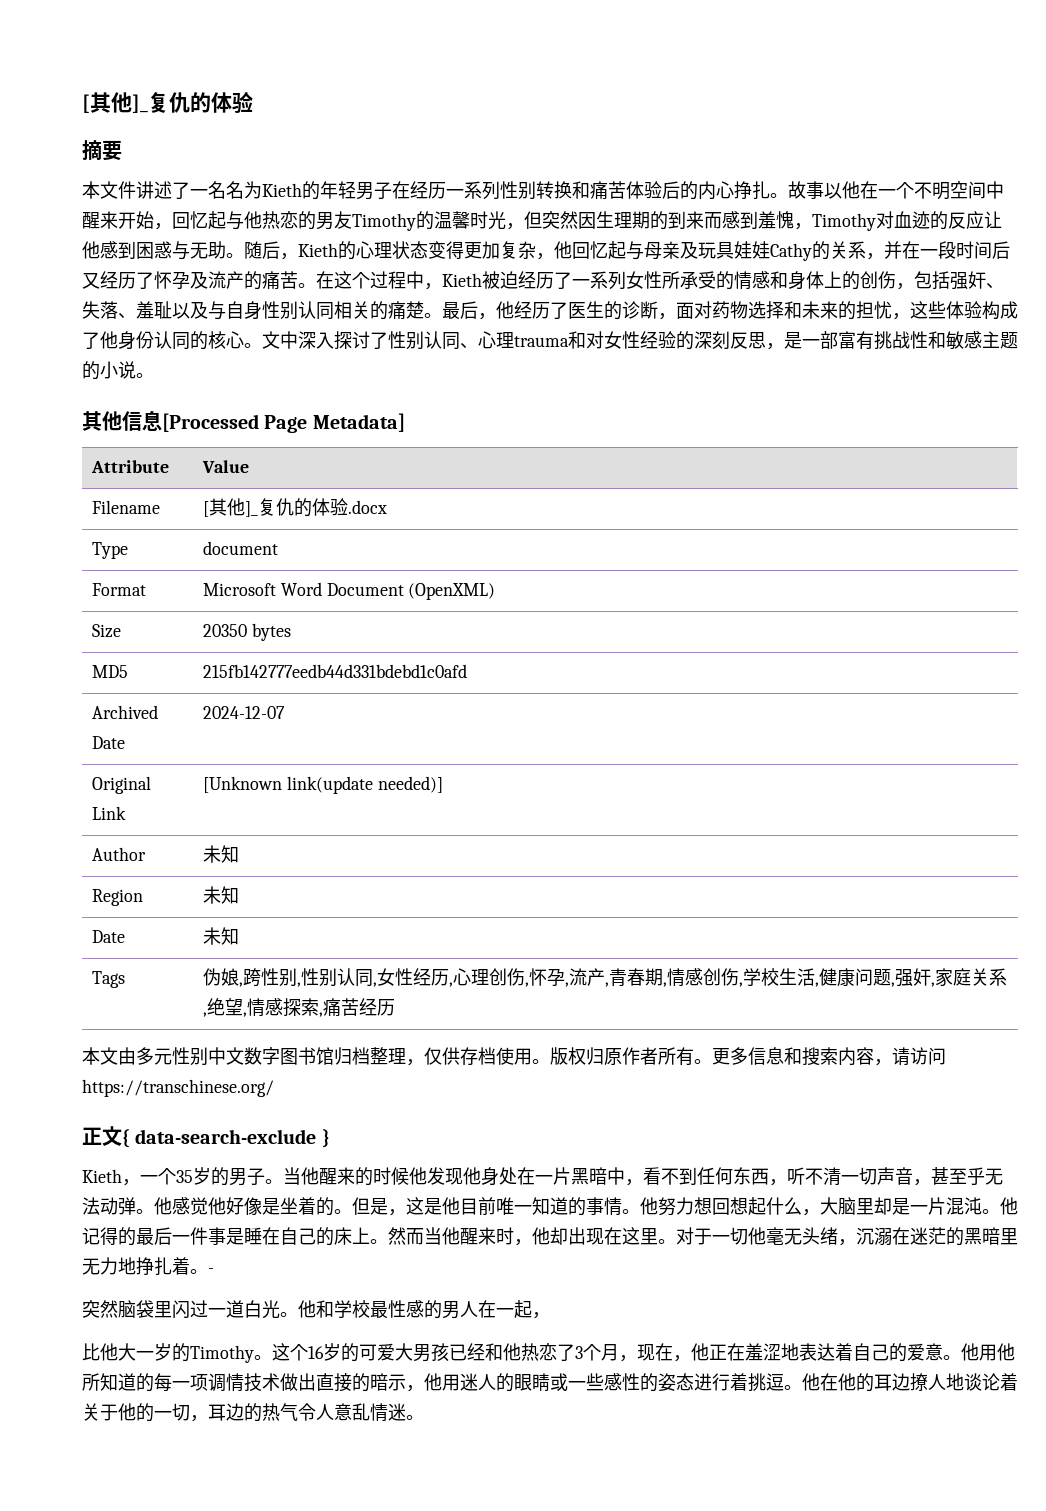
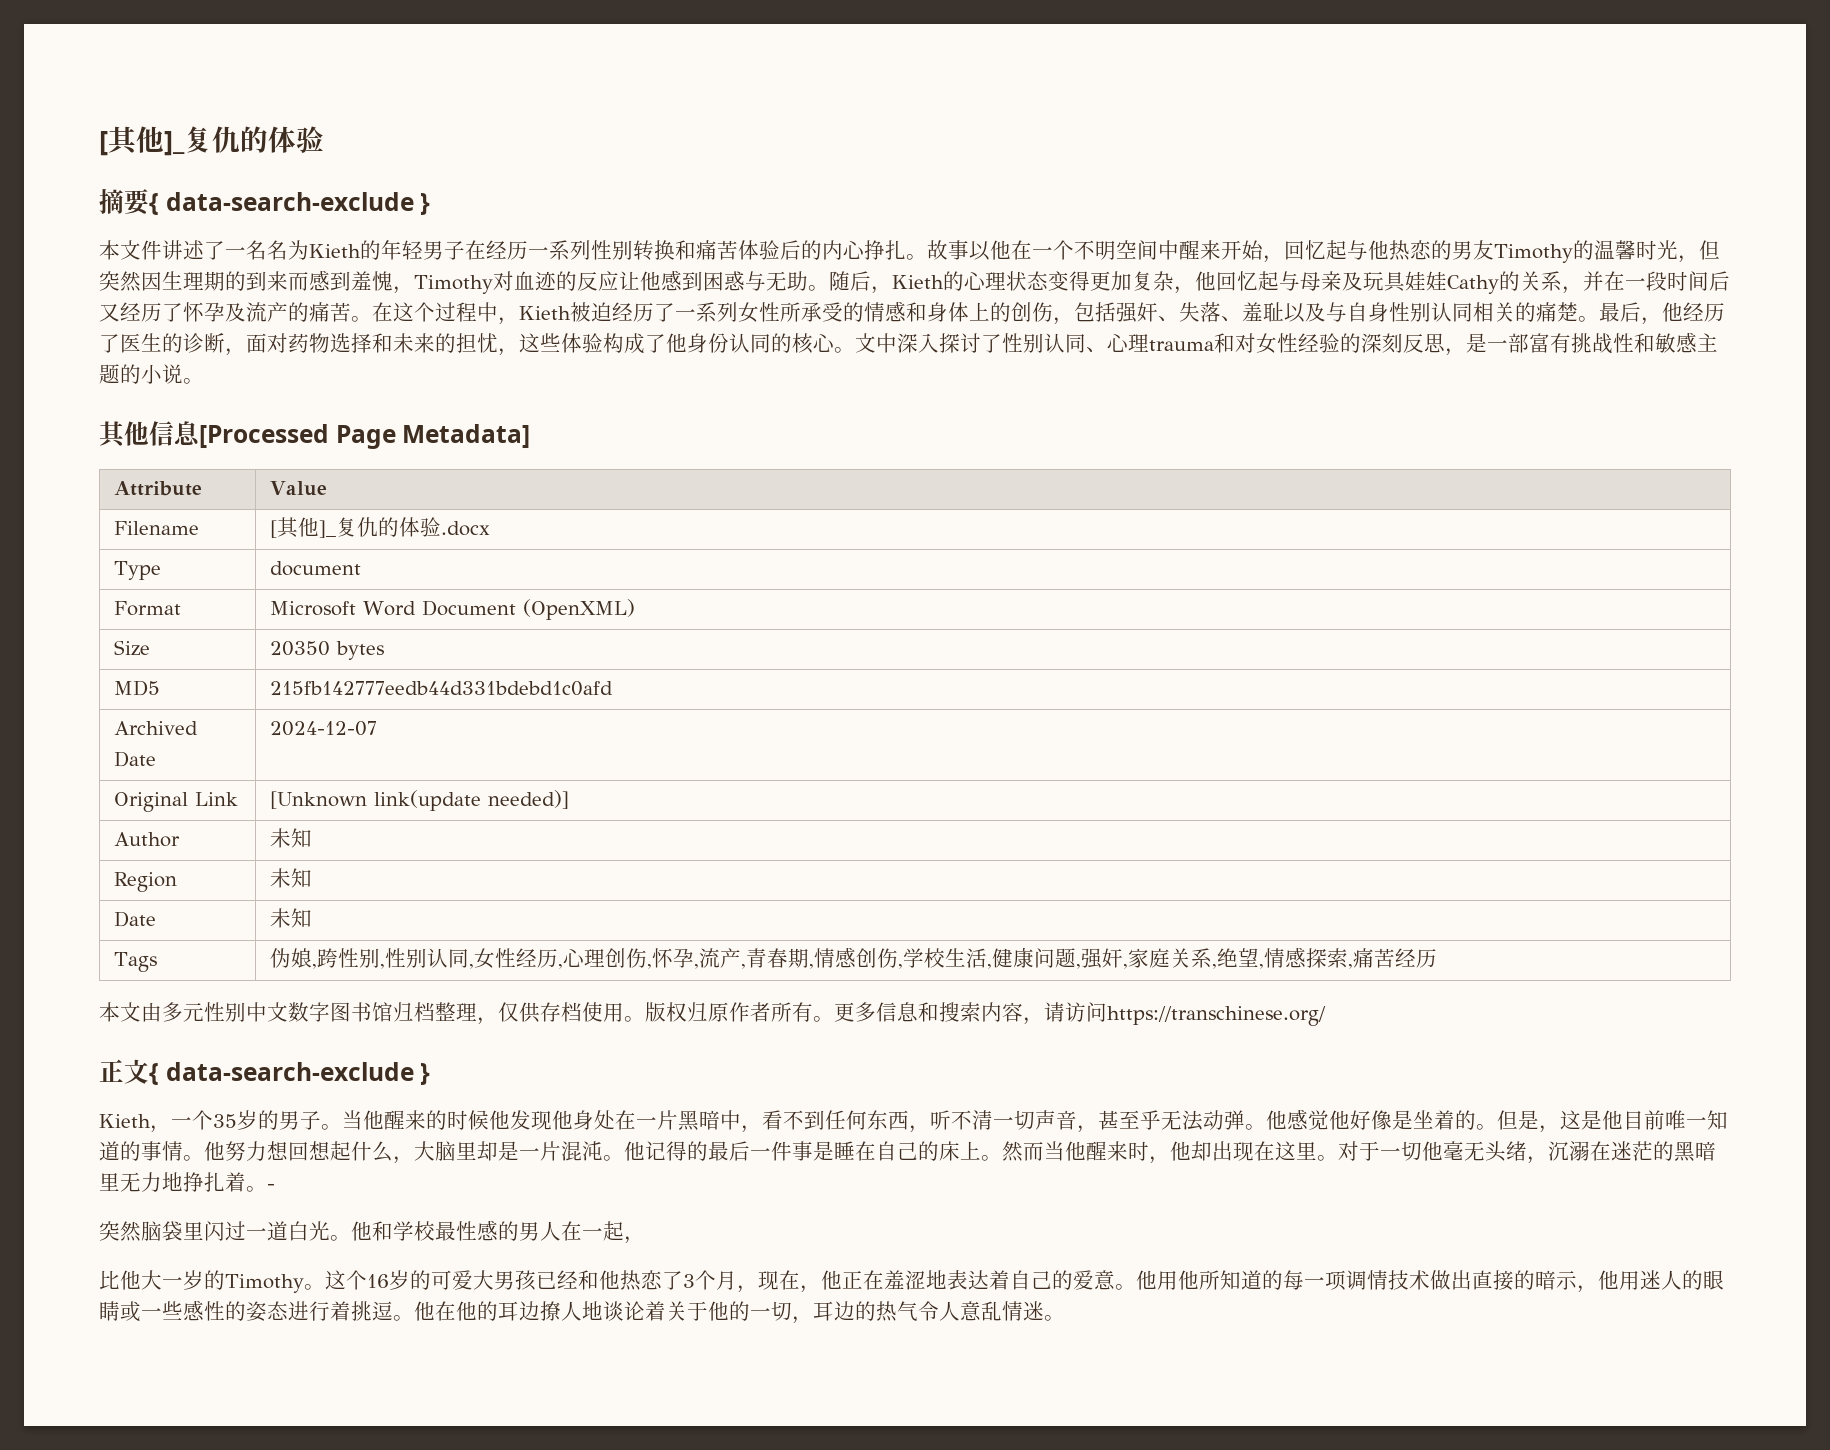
- 摘要
+ 摘要{ data-search-exclude }

